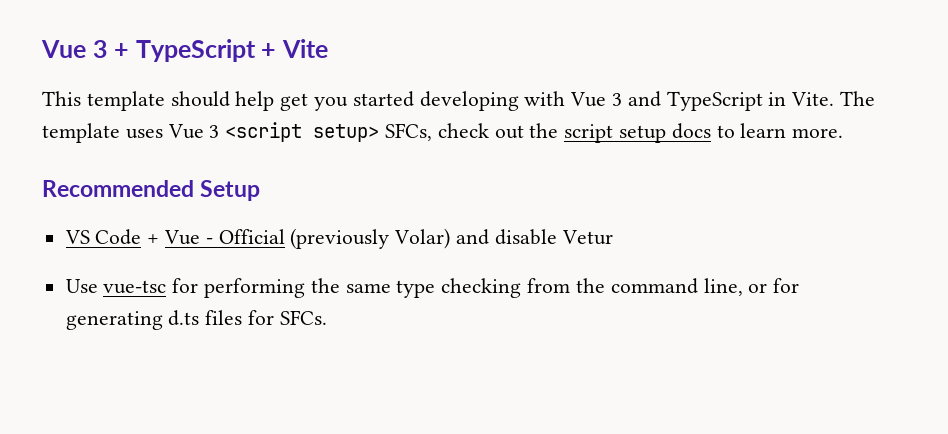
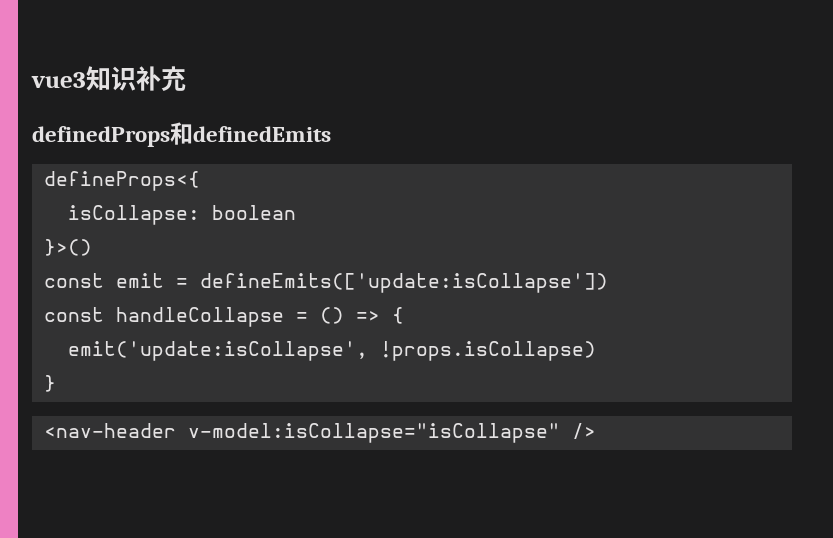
- Vue 3 + TypeScript + Vite
- This template should help get you started developing with Vue 3 and TypeScript in Vite. The template uses Vue 3 <script setup> SFCs, check out the script setup docs to learn more.
- Recommended Setup
- VS Code + Vue - Official (previously Volar) and disable Vetur
- Use vue-tsc for performing the same type checking from the command line, or for generating d.ts files for SFCs.
+ vue3知识补充
+ definedProps和definedEmits
+ defineProps<{
+ isCollapse: boolean
+ }>()
+ const emit = defineEmits(['update:isCollapse'])
+ const handleCollapse = () => {
+ emit('update:isCollapse', !props.isCollapse)
+ }
+ <nav-header v-model:isCollapse="isCollapse" />

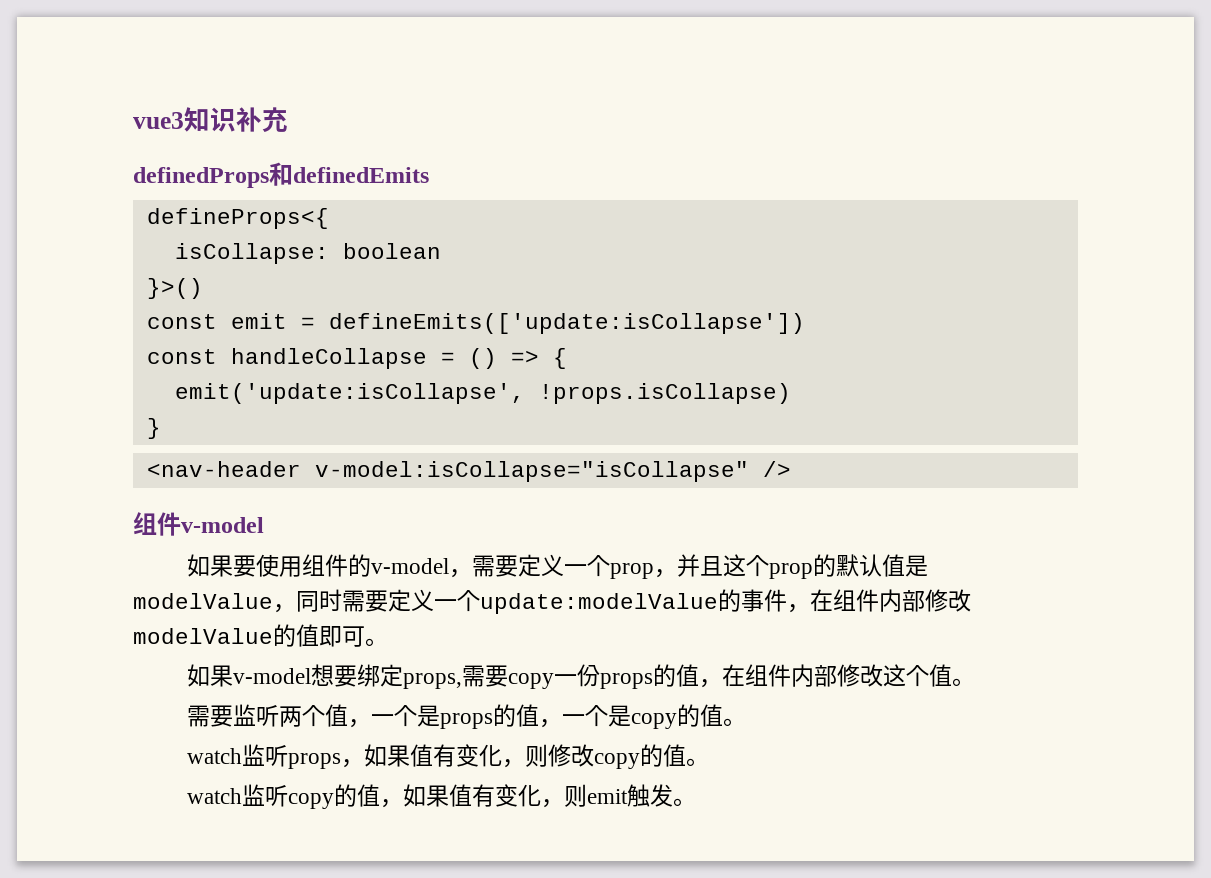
+ 组件v-model
+ 如果要使用组件的v-model，需要定义一个prop，并且这个prop的默认值是modelValue，同时需要定义一个update:modelValue的事件，在组件内部修改modelValue的值即可。
+ 如果v-model想要绑定props,需要copy一份props的值，在组件内部修改这个值。
+ 需要监听两个值，一个是props的值，一个是copy的值。
+ watch监听props，如果值有变化，则修改copy的值。
+ watch监听copy的值，如果值有变化，则emit触发。

